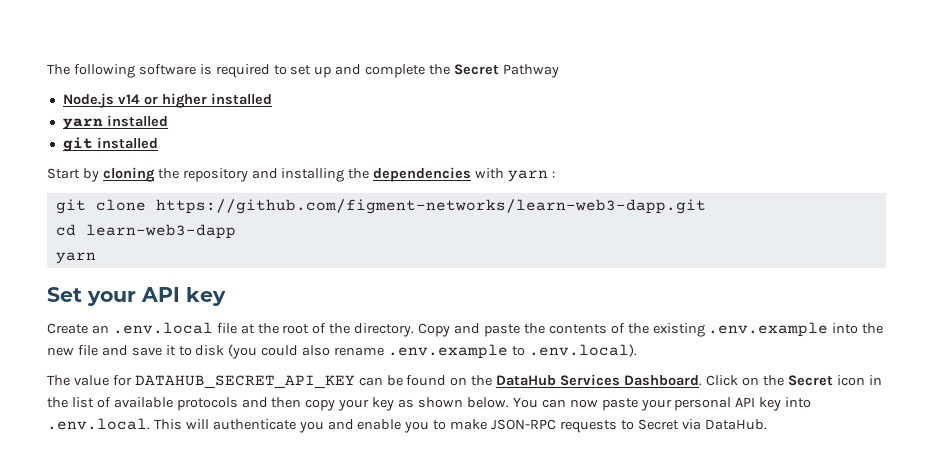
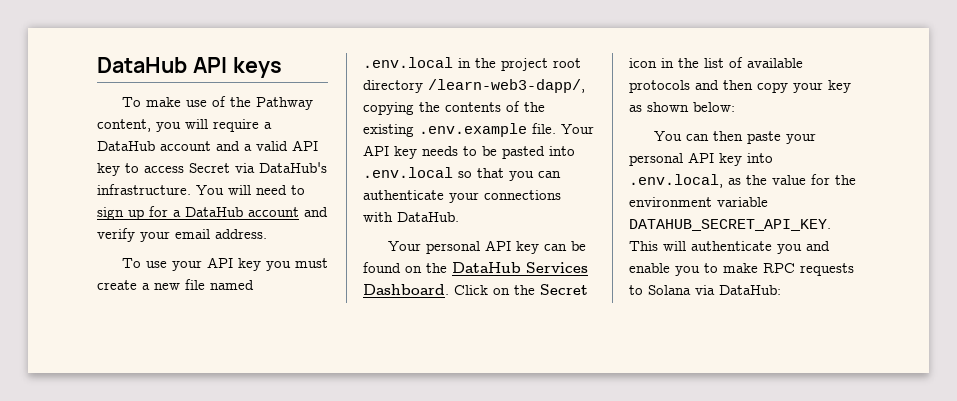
- The following software is required to set up and complete the Secret Pathway
- Node.js v14 or higher installed
- yarn installed
- git installed
- Start by cloning the repository and installing the dependencies with yarn :
- git clone https://github.com/figment-networks/learn-web3-dapp.git
- cd learn-web3-dapp
- yarn
- Set your API key
- Create an .env.local file at the root of the directory. Copy and paste the contents of the existing .env.example into the new file and save it to disk (you could also rename .env.example to .env.local).
- The value for DATAHUB_SECRET_API_KEY can be found on the DataHub Services Dashboard.
+ DataHub API keys
+ To make use of the Pathway content, you will require a DataHub account and a valid API key to access Secret via DataHub's infrastructure. You will need to sign up for a DataHub account and verify your email address.
+ To use your API key you must create a new file named .env.local in the project root directory /learn-web3-dapp/, copying the contents of the existing .env.example file. Your API key needs to be pasted into .env.local so that you can authenticate your connections with DataHub.
+ Your personal API key can be found on the DataHub Services Dashboard.
- Click on the Secret icon in the list of available protocols and then copy your key as shown below. You can now paste your personal API key into .env.local. This will authenticate you and enable you to make JSON-RPC requests to Secret via DataHub.
+ Click on the Secret icon in the list of available protocols and then copy your key as shown below:
+ You can then paste your personal API key into .env.local, as the value for the environment variable DATAHUB_SECRET_API_KEY. This will authenticate you and enable you to make RPC requests to Solana via DataHub:

